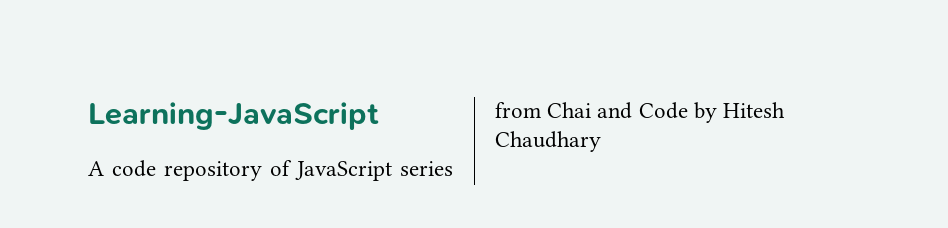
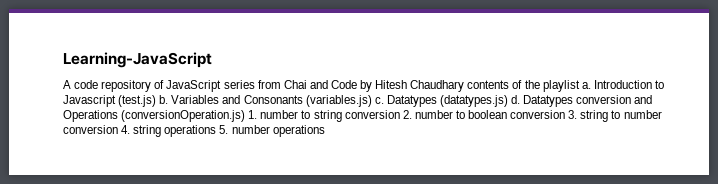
- A code repository of JavaScript series from Chai and Code by Hitesh Chaudhary
+ A code repository of JavaScript series from Chai and Code by Hitesh Chaudhary contents of the playlist a. Introduction to Javascript (test.js) b. Variables and Consonants (variables.js) c. Datatypes (datatypes.js) d. Datatypes conversion and Operations (conversionOperation.js) 1. number to string conversion 2. number to boolean conversion 3. string to number conversion 4. string operations 5. number operations

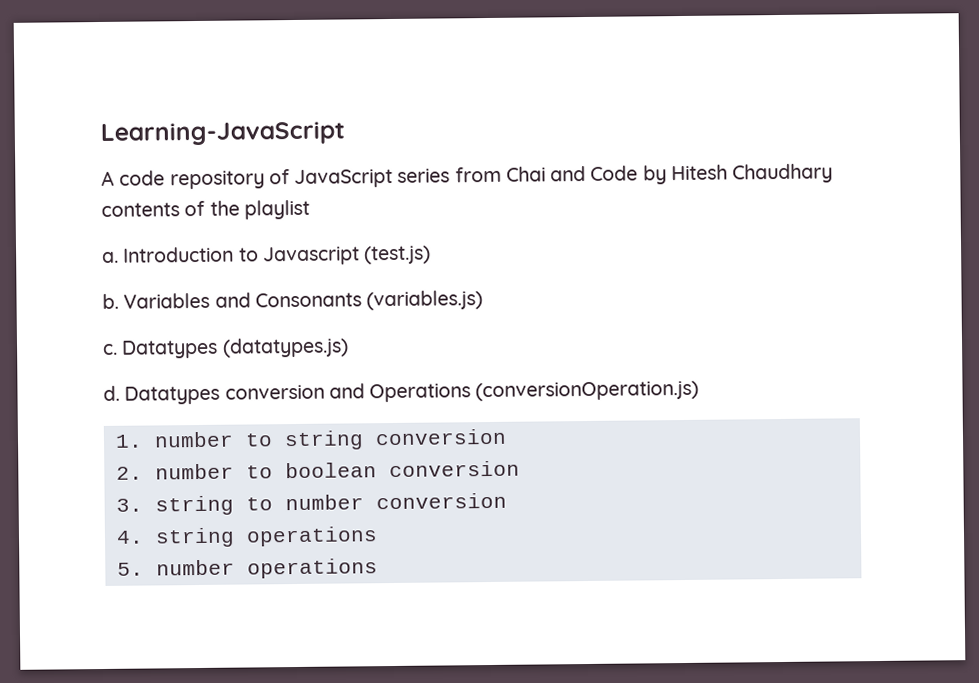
- A code repository of JavaScript series from Chai and Code by Hitesh Chaudhary contents of the playlist a.
+ A code repository of JavaScript series from Chai and Code by Hitesh Chaudhary contents of the playlist
+ a.
- Introduction to Javascript (test.js) b.
+ Introduction to Javascript (test.js)
+ b.
- Variables and Consonants (variables.js) c.
+ Variables and Consonants (variables.js)
+ c.
- Datatypes (datatypes.js) d.
+ Datatypes (datatypes.js)
+ d.
- Datatypes conversion and Operations (conversionOperation.js) 1. number to string conversion 2. number to boolean conversion 3. string to number conversion 4. string operations 5. number operations
+ Datatypes conversion and Operations (conversionOperation.js)
+ 1. number to string conversion
+ 2. number to boolean conversion
+ 3. string to number conversion
+ 4. string operations
+ 5. number operations

